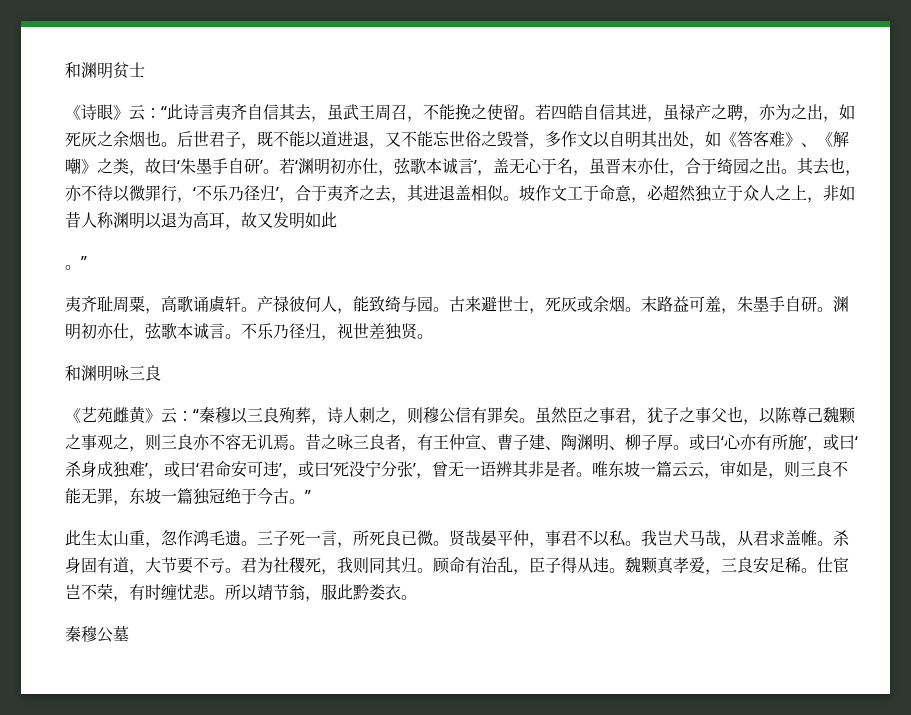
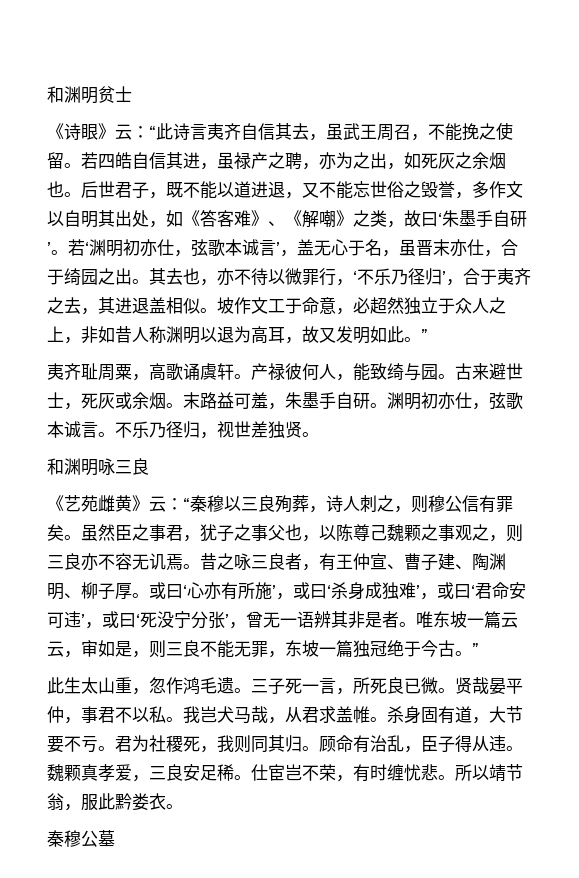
- 坡作文工于命意，必超然独立于众人之上，非如昔人称渊明以退为高耳，故又发明如此
- 。”
+ 坡作文工于命意，必超然独立于众人之上，非如昔人称渊明以退为高耳，故又发明如此。”

